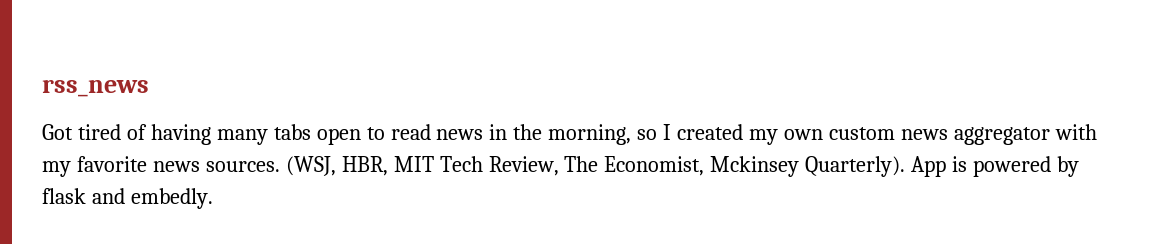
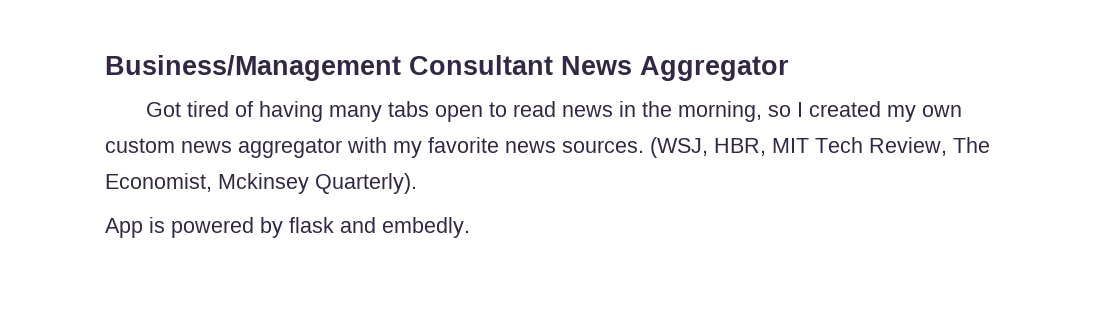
- rss_news
+ Business/Management Consultant News Aggregator
- (WSJ, HBR, MIT Tech Review, The Economist, Mckinsey Quarterly). App is powered by flask and embedly.
+ (WSJ, HBR, MIT Tech Review, The Economist, Mckinsey Quarterly).
+ App is powered by flask and embedly.

